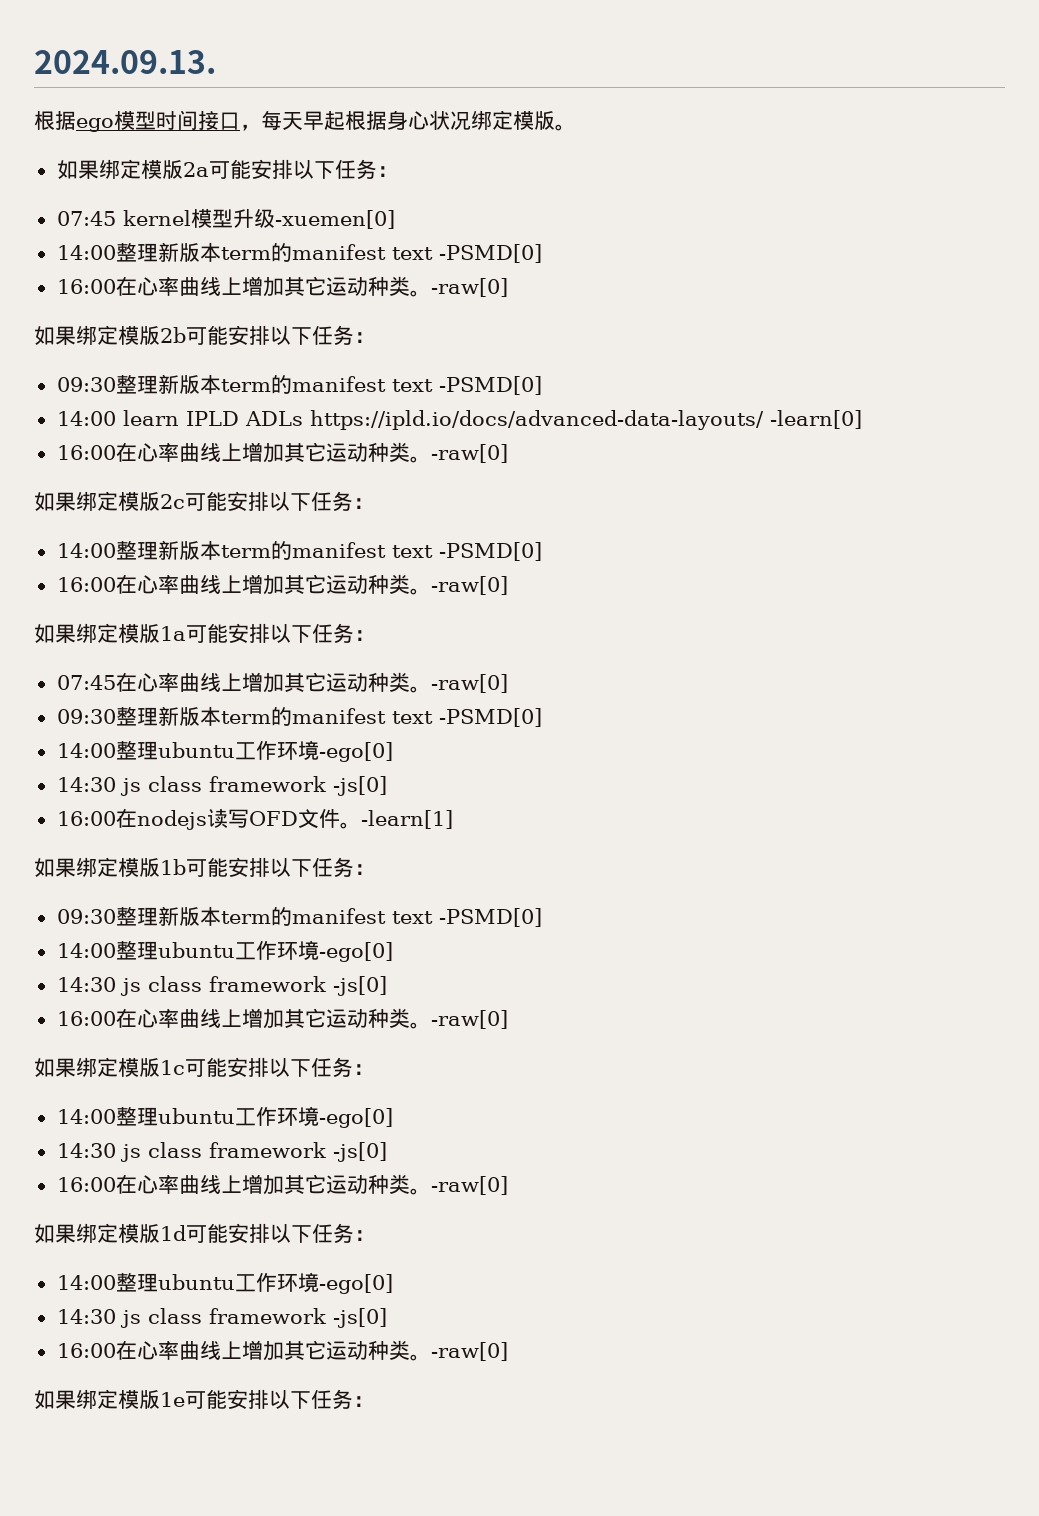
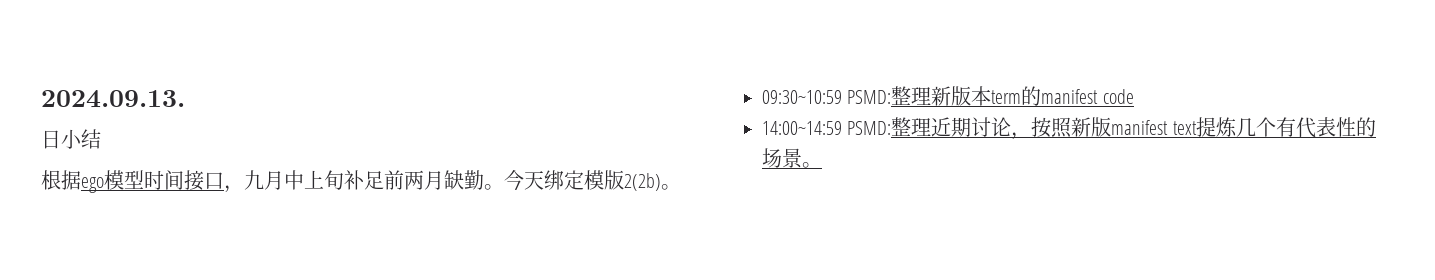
+ 日小结
- 根据ego模型时间接口，每天早起根据身心状况绑定模版。
+ 根据ego模型时间接口，九月中上旬补足前两月缺勤。今天绑定模版2(2b)。
- 如果绑定模版2a可能安排以下任务：
- 07:45 kernel模型升级-xuemen[0]
- 14:00整理新版本term的manifest text -PSMD[0]
- 16:00在心率曲线上增加其它运动种类。-raw[0]
- 如果绑定模版2b可能安排以下任务：
- 09:30整理新版本term的manifest text -PSMD[0]
- 14:00 learn IPLD ADLs https://ipld.io/docs/advanced-data-layouts/ -learn[0]
- 16:00在心率曲线上增加其它运动种类。-raw[0]
- 如果绑定模版2c可能安排以下任务：
- 14:00整理新版本term的manifest text -PSMD[0]
- 16:00在心率曲线上增加其它运动种类。-raw[0]
- 如果绑定模版1a可能安排以下任务：
- 07:45在心率曲线上增加其它运动种类。-raw[0]
- 09:30整理新版本term的manifest text -PSMD[0]
- 14:00整理ubuntu工作环境-ego[0]
- 14:30 js class framework -js[0]
- 16:00在nodejs读写OFD文件。-learn[1]
- 如果绑定模版1b可能安排以下任务：
- 09:30整理新版本term的manifest text -PSMD[0]
- 14:00整理ubuntu工作环境-ego[0]
- 14:30 js class framework -js[0]
- 16:00在心率曲线上增加其它运动种类。-raw[0]
- 如果绑定模版1c可能安排以下任务：
- 14:00整理ubuntu工作环境-ego[0]
- 14:30 js class framework -js[0]
- 16:00在心率曲线上增加其它运动种类。-raw[0]
- 如果绑定模版1d可能安排以下任务：
- 14:00整理ubuntu工作环境-ego[0]
- 14:30 js class framework -js[0]
- 16:00在心率曲线上增加其它运动种类。-raw[0]
- 如果绑定模版1e可能安排以下任务：
+ 09:30~10:59 PSMD:整理新版本term的manifest code
+ 14:00~14:59 PSMD:整理近期讨论，按照新版manifest text提炼几个有代表性的场景。

